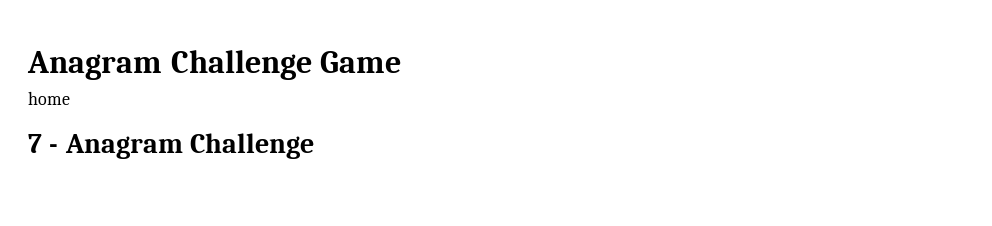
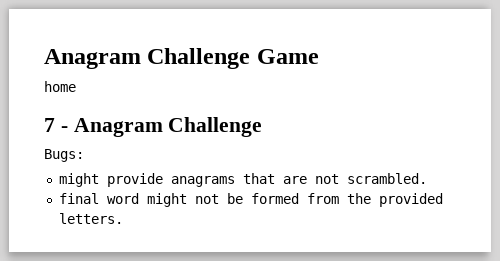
+ Bugs:
+ might provide anagrams that are not scrambled.
+ final word might not be formed from the provided letters.

